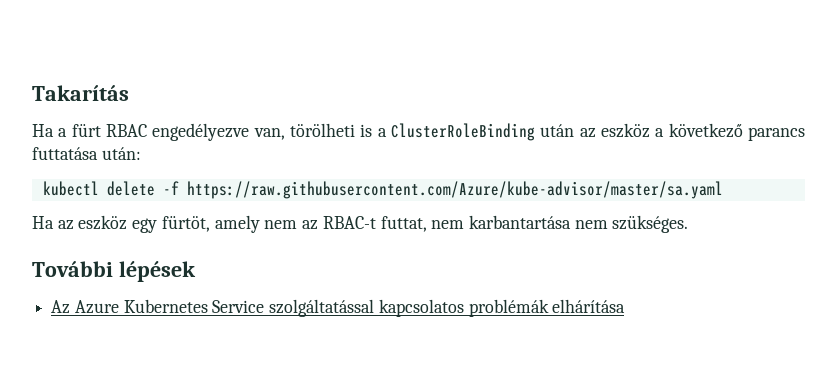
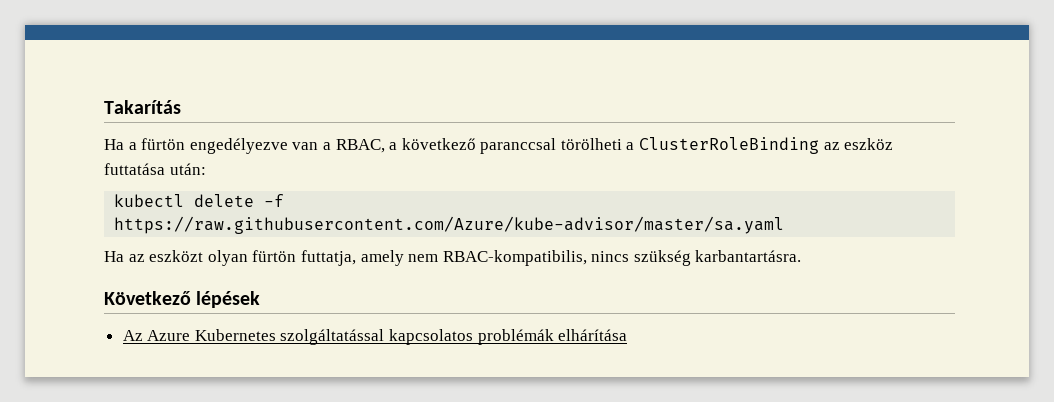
- Ha a fürt RBAC engedélyezve van, törölheti is a ClusterRoleBinding után az eszköz a következő parancs futtatása után:
+ Ha a fürtön engedélyezve van a RBAC, a következő paranccsal törölheti a ClusterRoleBinding az eszköz futtatása után:
- Ha az eszköz egy fürtöt, amely nem az RBAC-t futtat, nem karbantartása nem szükséges.
- További lépések
+ Ha az eszközt olyan fürtön futtatja, amely nem RBAC-kompatibilis, nincs szükség karbantartásra.
+ Következő lépések
- Az Azure Kubernetes Service szolgáltatással kapcsolatos problémák elhárítása
+ Az Azure Kubernetes szolgáltatással kapcsolatos problémák elhárítása

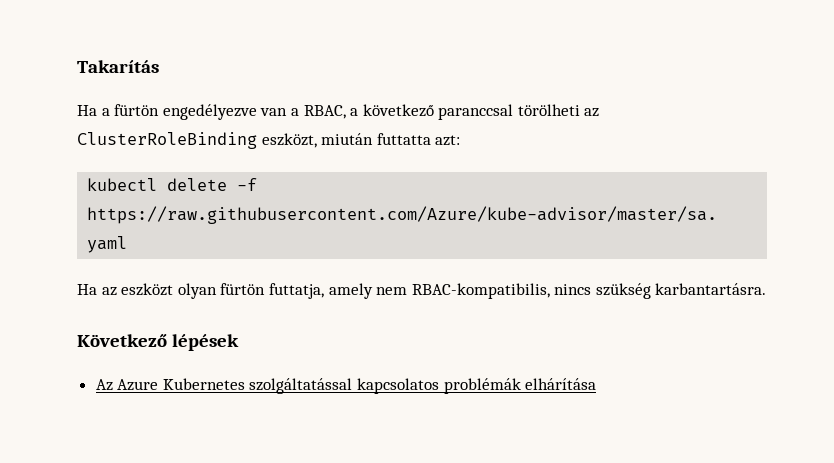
- Ha a fürtön engedélyezve van a RBAC, a következő paranccsal törölheti a ClusterRoleBinding az eszköz futtatása után:
+ Ha a fürtön engedélyezve van a RBAC, a következő paranccsal törölheti az ClusterRoleBinding eszközt, miután futtatta azt:

